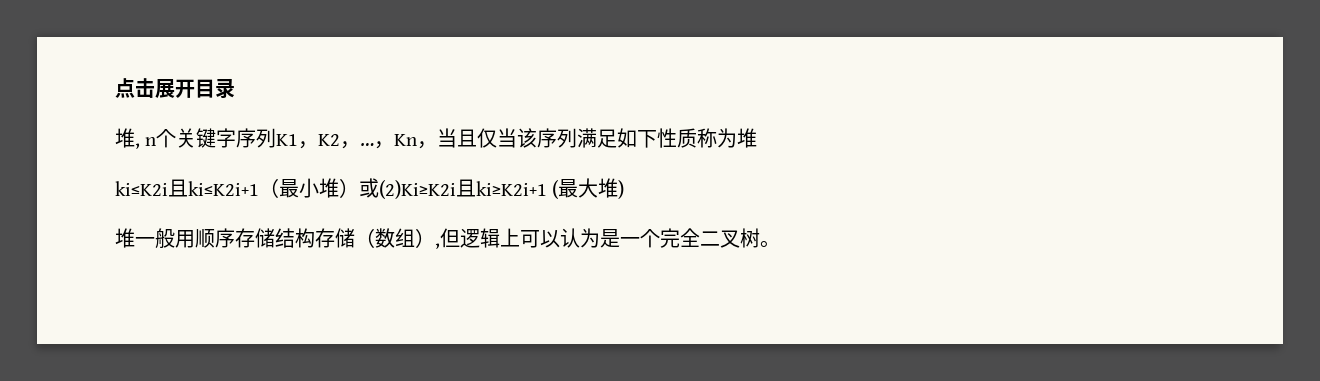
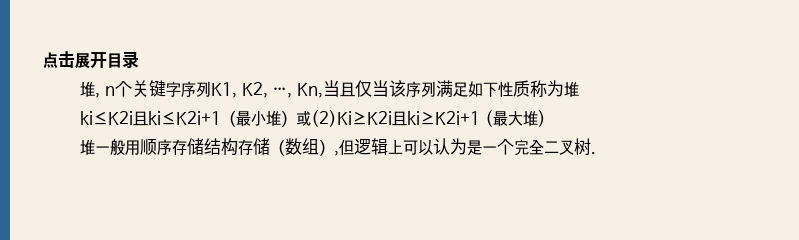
- 堆, n个关键字序列K1，K2，…，Kn，当且仅当该序列满足如下性质称为堆
+ 堆, n个关键字序列K1, K2, …, Kn,当且仅当该序列满足如下性质称为堆
- 堆一般用顺序存储结构存储（数组）,但逻辑上可以认为是一个完全二叉树。
+ 堆一般用顺序存储结构存储（数组）,但逻辑上可以认为是一个完全二叉树.

